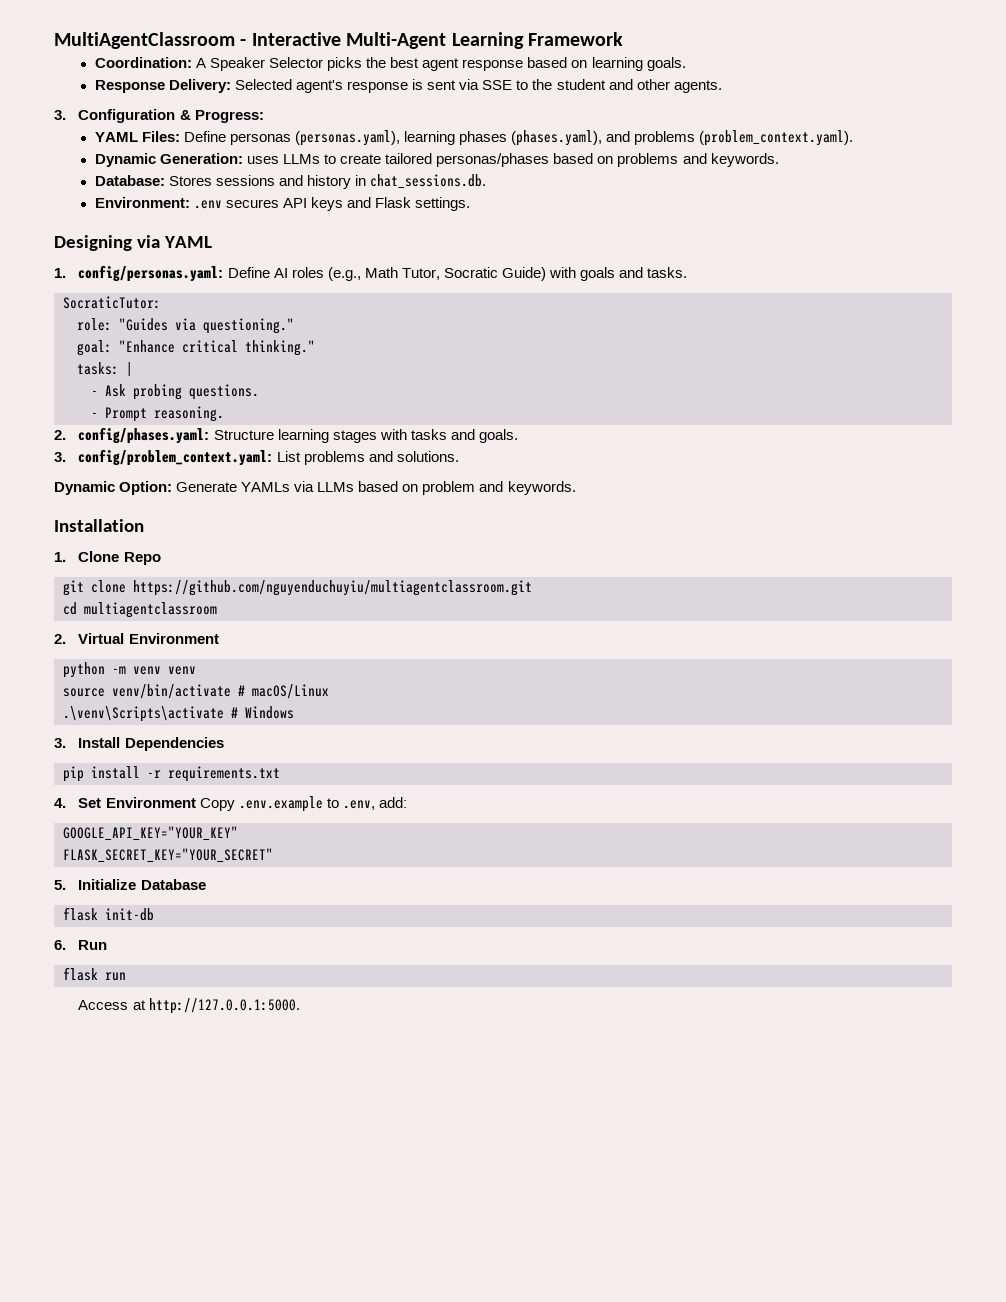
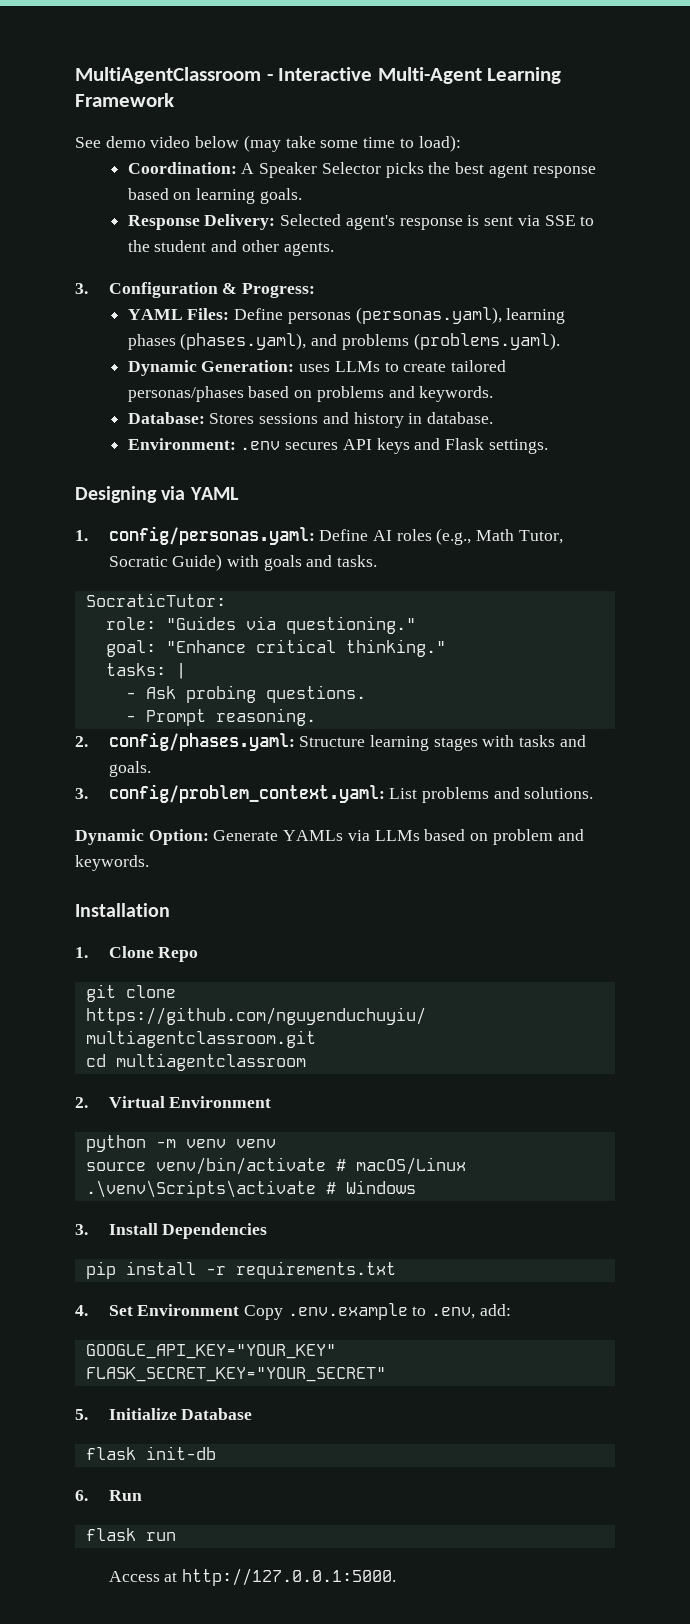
+ See demo video below (may take some time to load):
- YAML Files: Define personas (personas.yaml), learning phases (phases.yaml), and problems (problem_context.yaml).
+ YAML Files: Define personas (personas.yaml), learning phases (phases.yaml), and problems (problems.yaml).
- Database: Stores sessions and history in chat_sessions.db.
+ Database: Stores sessions and history in database.

